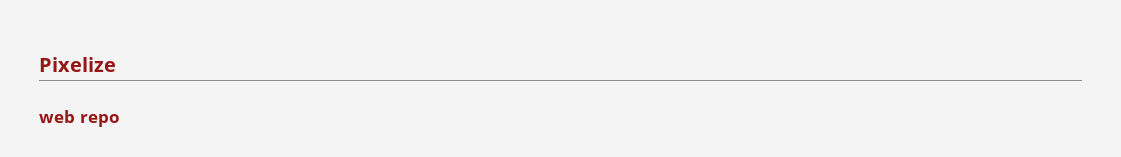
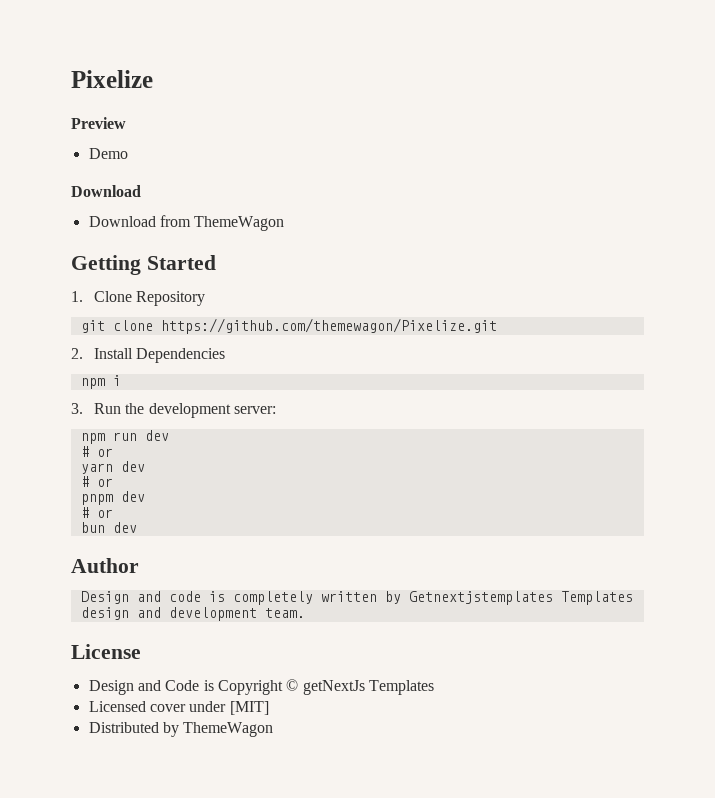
- web repo
+ Preview
+ Demo
+ Download
+ Download from ThemeWagon
+ Getting Started
+ 1. Clone Repository
+ git clone https://github.com/themewagon/Pixelize.git
+ 2. Install Dependencies
+ npm i
+ 3. Run the development server:
+ npm run dev
+ # or
+ yarn dev
+ # or
+ pnpm dev
+ # or
+ bun dev
+ Author
+ Design and code is completely written by Getnextjstemplates Templates design and development team.
+ License
+ Design and Code is Copyright © getNextJs Templates
+ Licensed cover under [MIT]
+ Distributed by ThemeWagon

